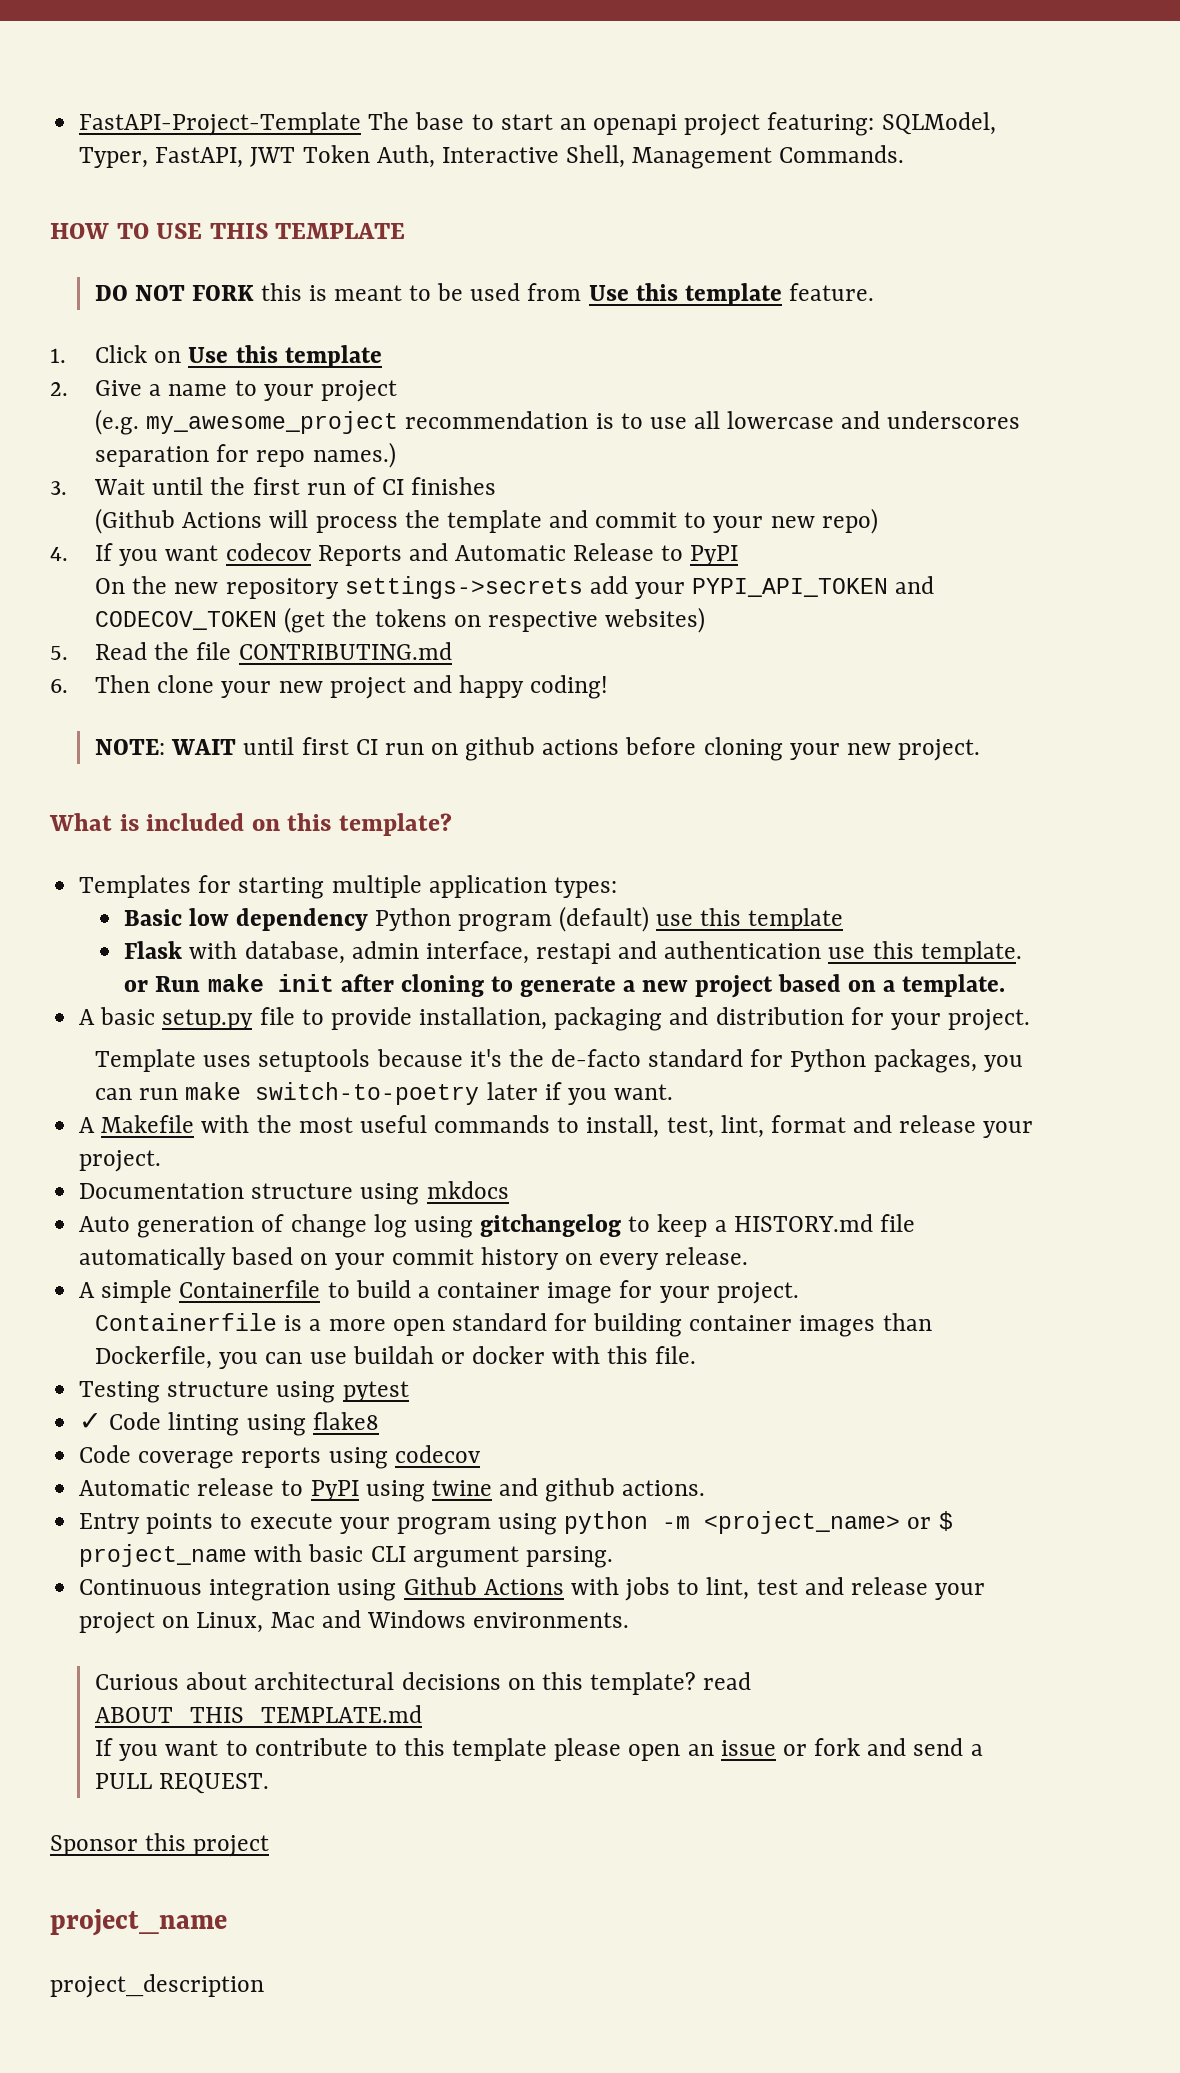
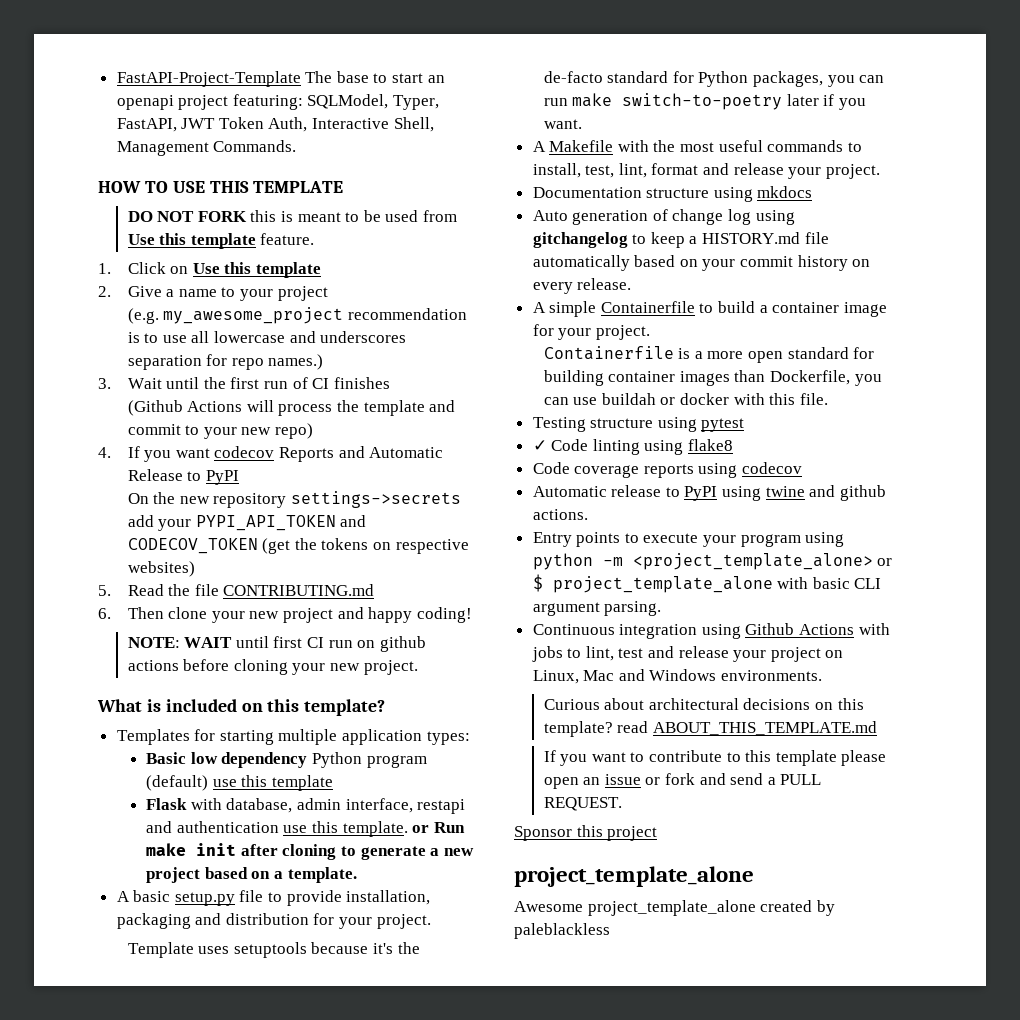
- Entry points to execute your program using python -m <project_name> or $ project_name with basic CLI argument parsing.
+ Entry points to execute your program using python -m <project_template_alone> or $ project_template_alone with basic CLI argument parsing.
  Sponsor this project
- project_name
- project_description
+ project_template_alone
+ Awesome project_template_alone created by paleblackless

